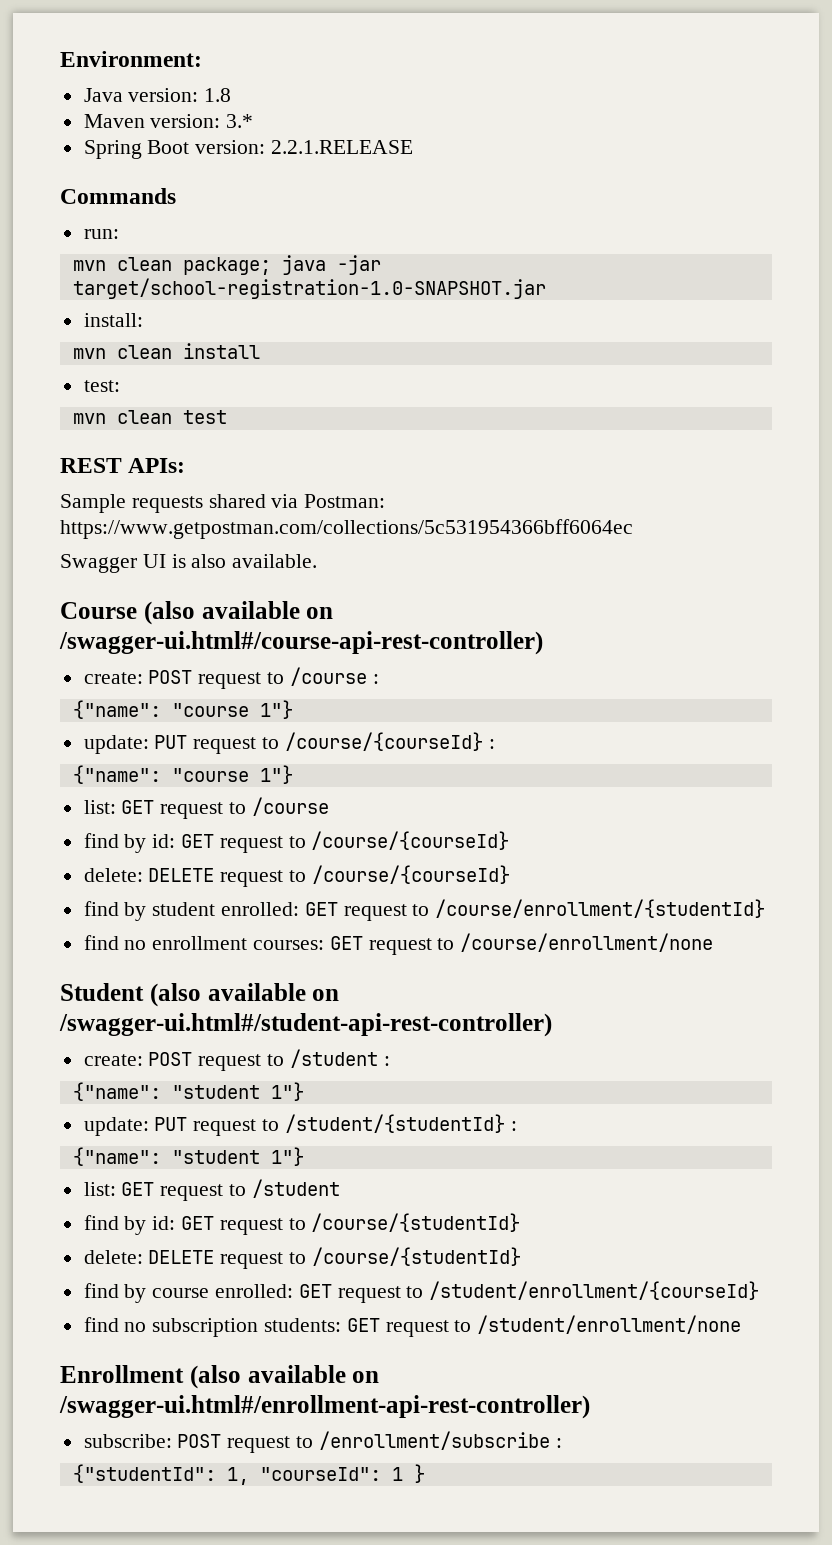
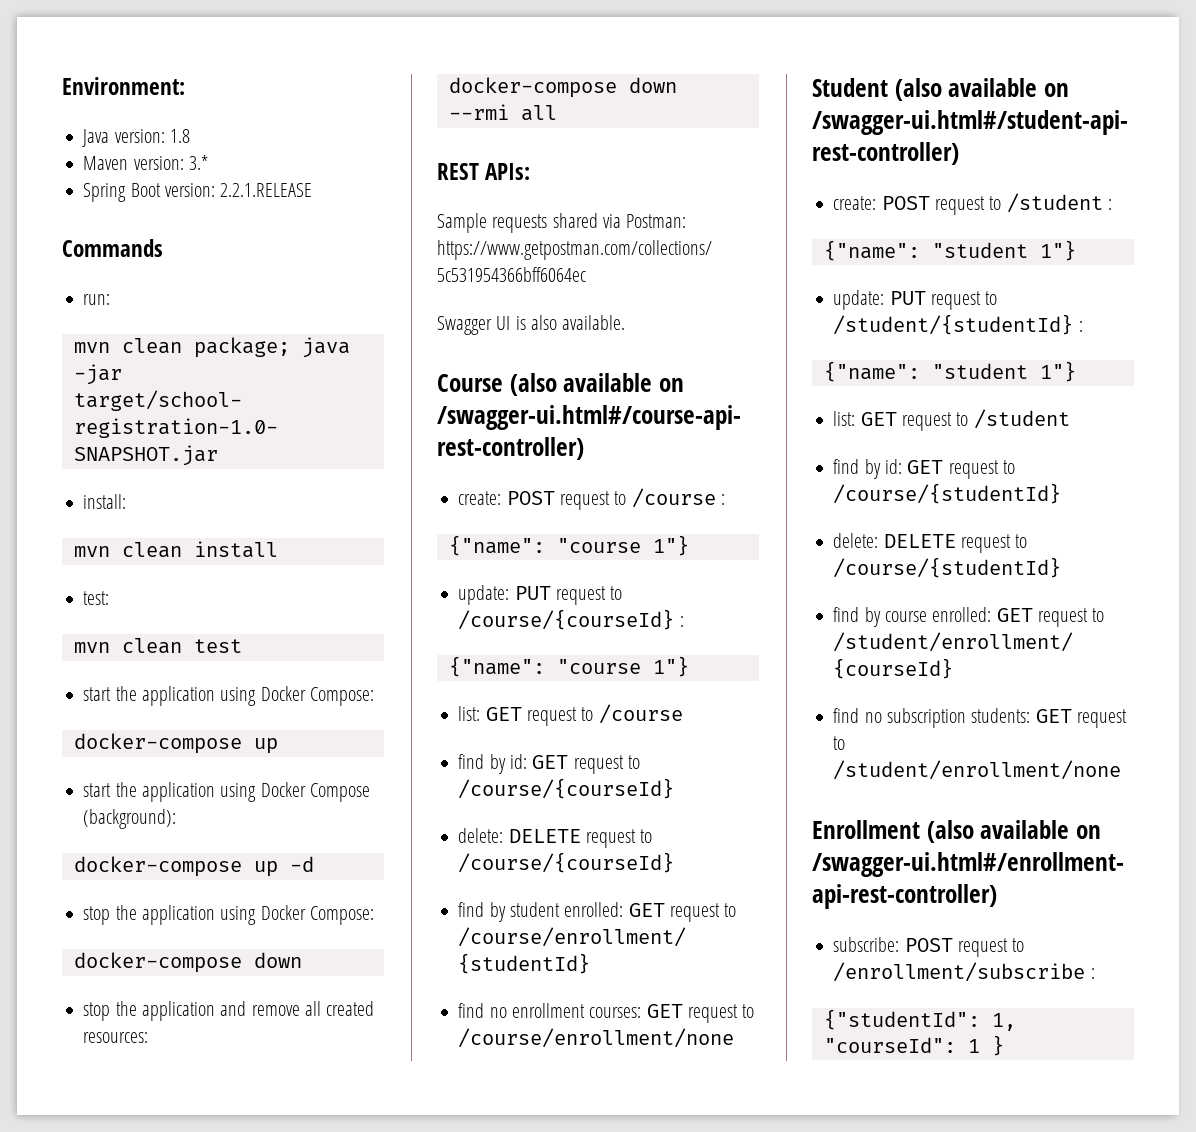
+ start the application using Docker Compose:
+ docker-compose up
+ start the application using Docker Compose (background):
+ docker-compose up -d
+ stop the application using Docker Compose:
+ docker-compose down
+ stop the application and remove all created resources:
+ docker-compose down --rmi all

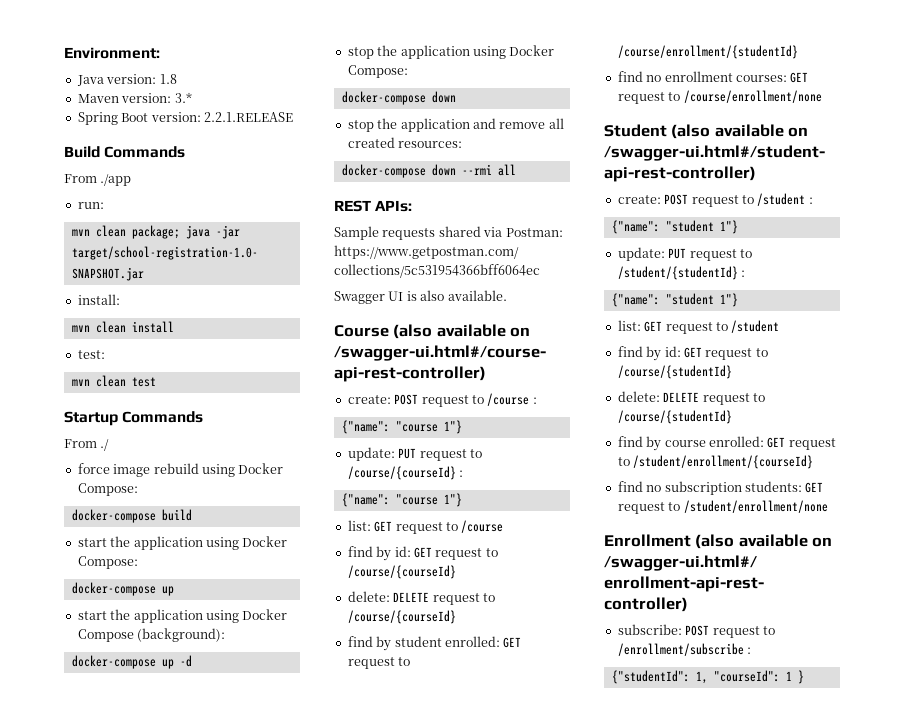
- Commands
+ Build Commands
+ From ./app
+ Startup Commands
+ From ./
+ force image rebuild using Docker Compose:
+ docker-compose build

